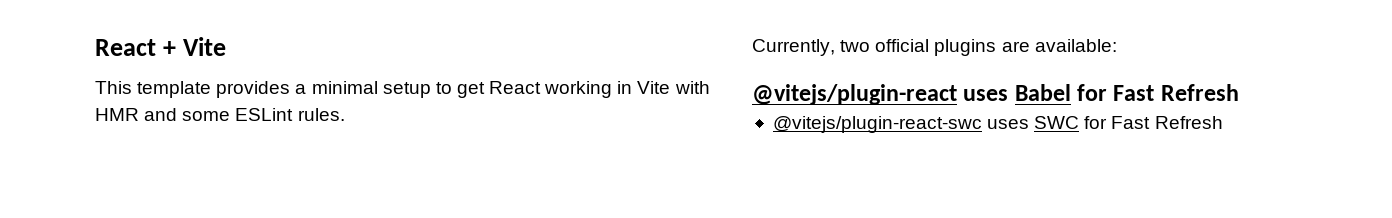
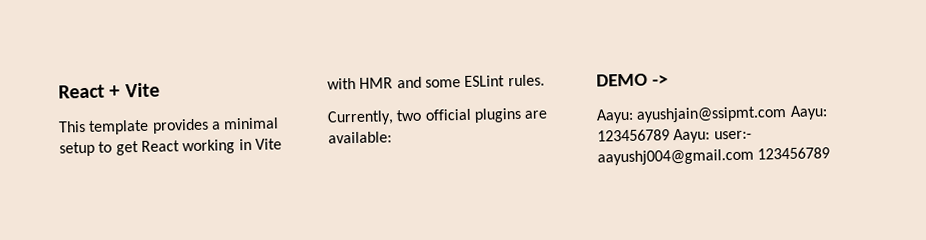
- @vitejs/plugin-react uses Babel for Fast Refresh
- @vitejs/plugin-react-swc uses SWC for Fast Refresh
+ DEMO ->
+ Aayu: ayushjain@ssipmt.com Aayu: 123456789 Aayu: user:- aayushj004@gmail.com 123456789

